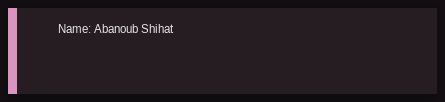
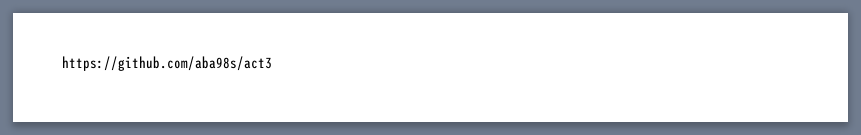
- Name: Abanoub Shihat
+ https://github.com/aba98s/act3

